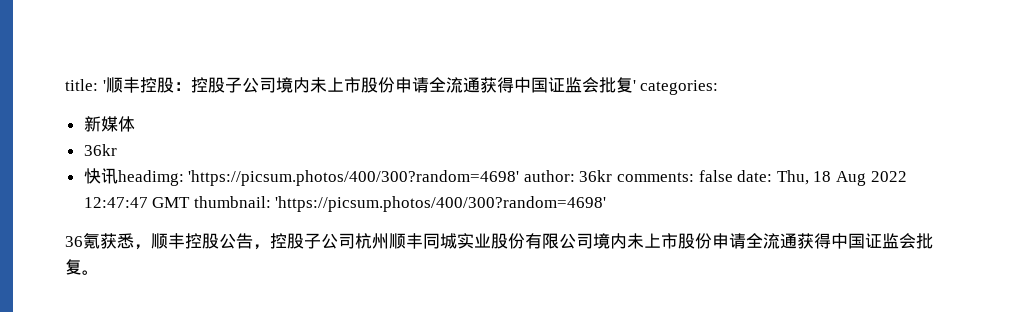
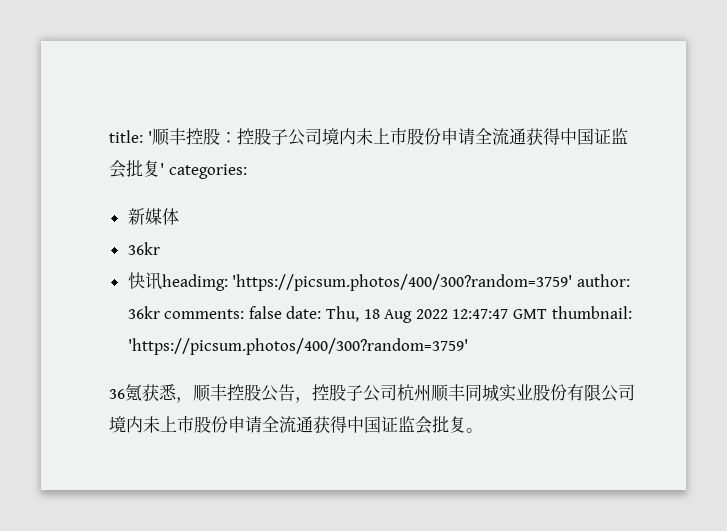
- 快讯headimg: 'https://picsum.photos/400/300?random=4698' author: 36kr comments: false date: Thu, 18 Aug 2022 12:47:47 GMT thumbnail: 'https://picsum.photos/400/300?random=4698'
+ 快讯headimg: 'https://picsum.photos/400/300?random=3759' author: 36kr comments: false date: Thu, 18 Aug 2022 12:47:47 GMT thumbnail: 'https://picsum.photos/400/300?random=3759'

